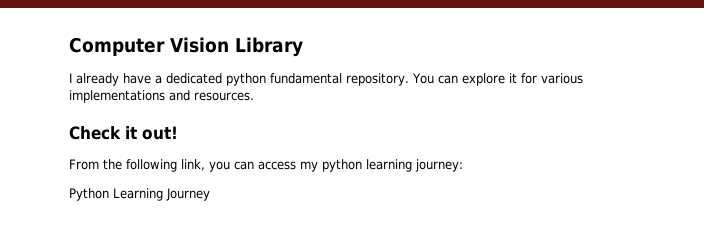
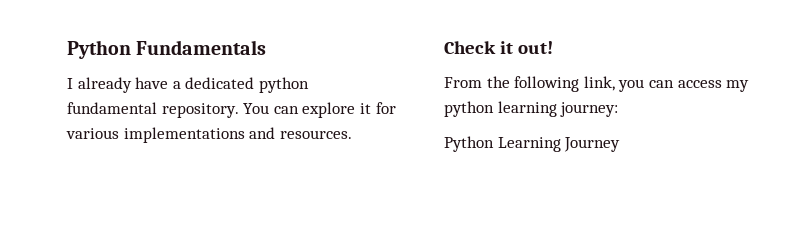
- Computer Vision Library
+ Python Fundamentals

